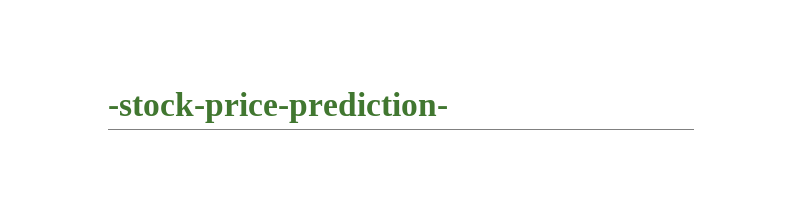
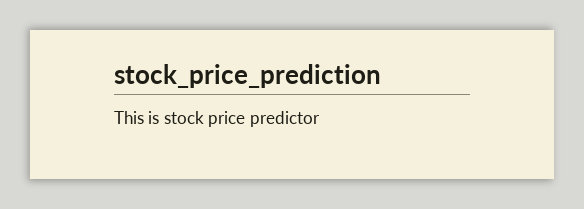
- -stock-price-prediction-
+ stock_price_prediction
+ This is stock price predictor

